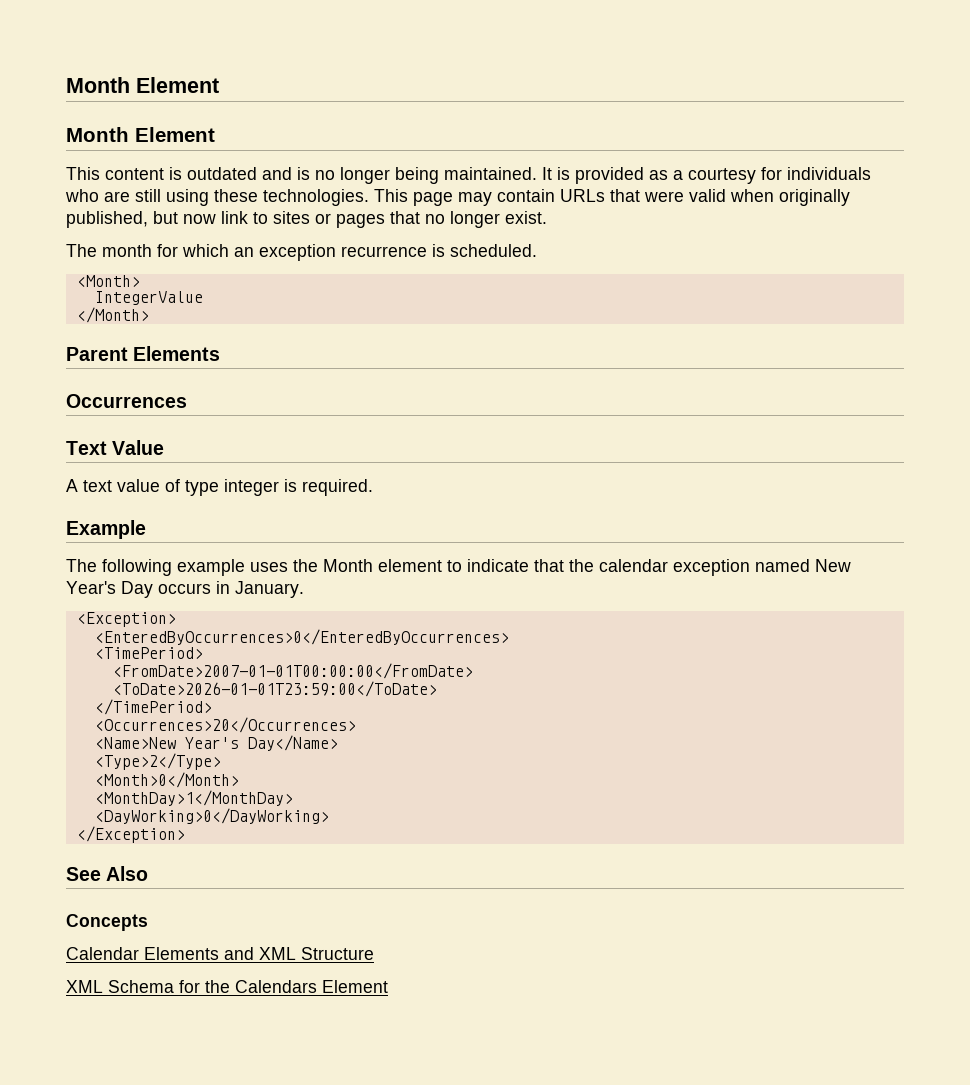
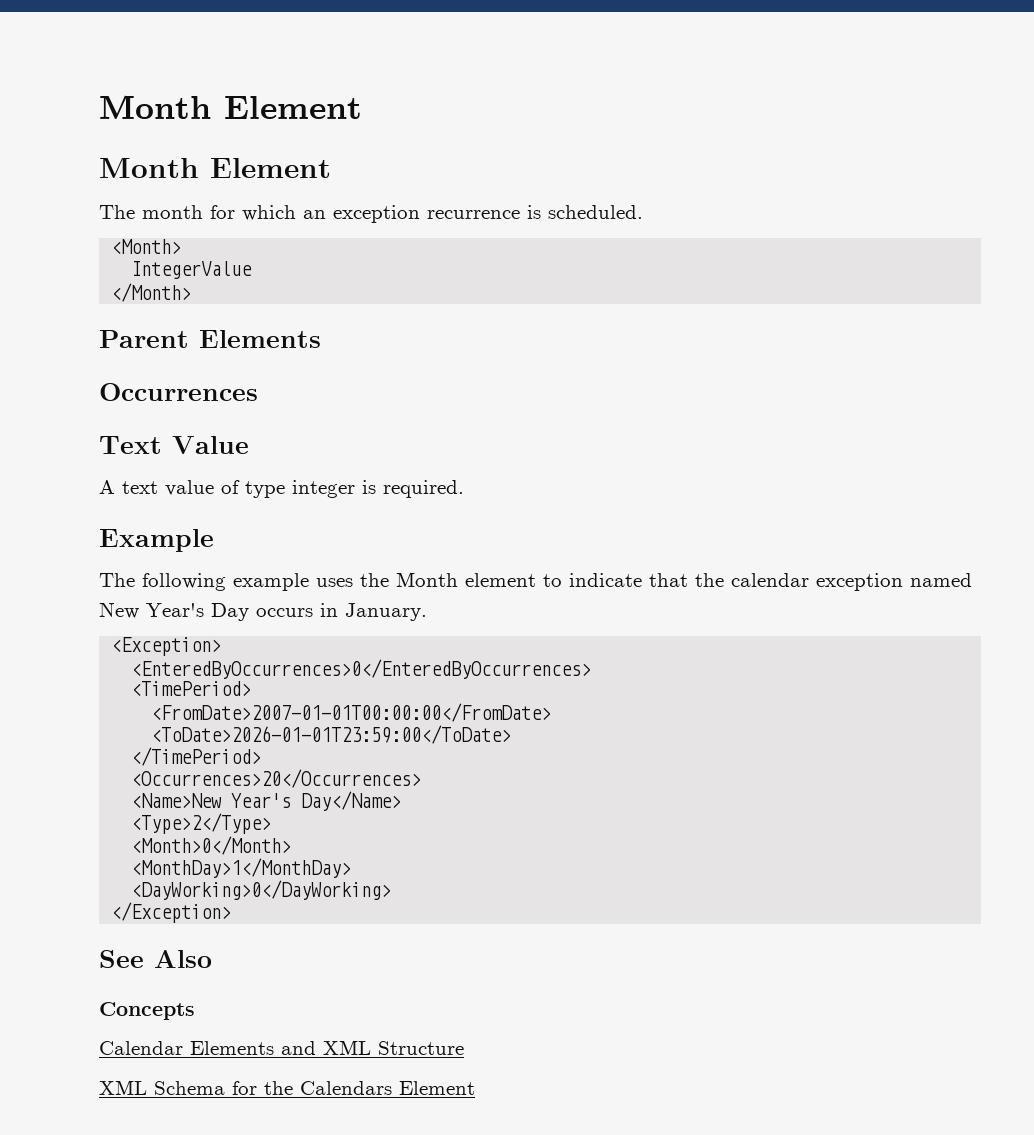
- This content is outdated and is no longer being maintained. It is provided as a courtesy for individuals who are still using these technologies. This page may contain URLs that were valid when originally published, but now link to sites or pages that no longer exist.

